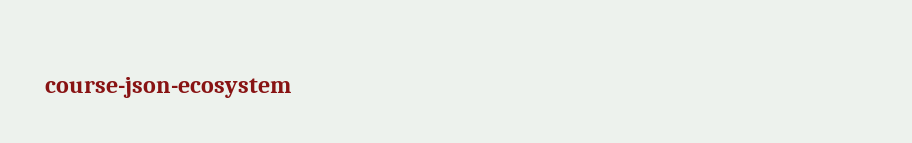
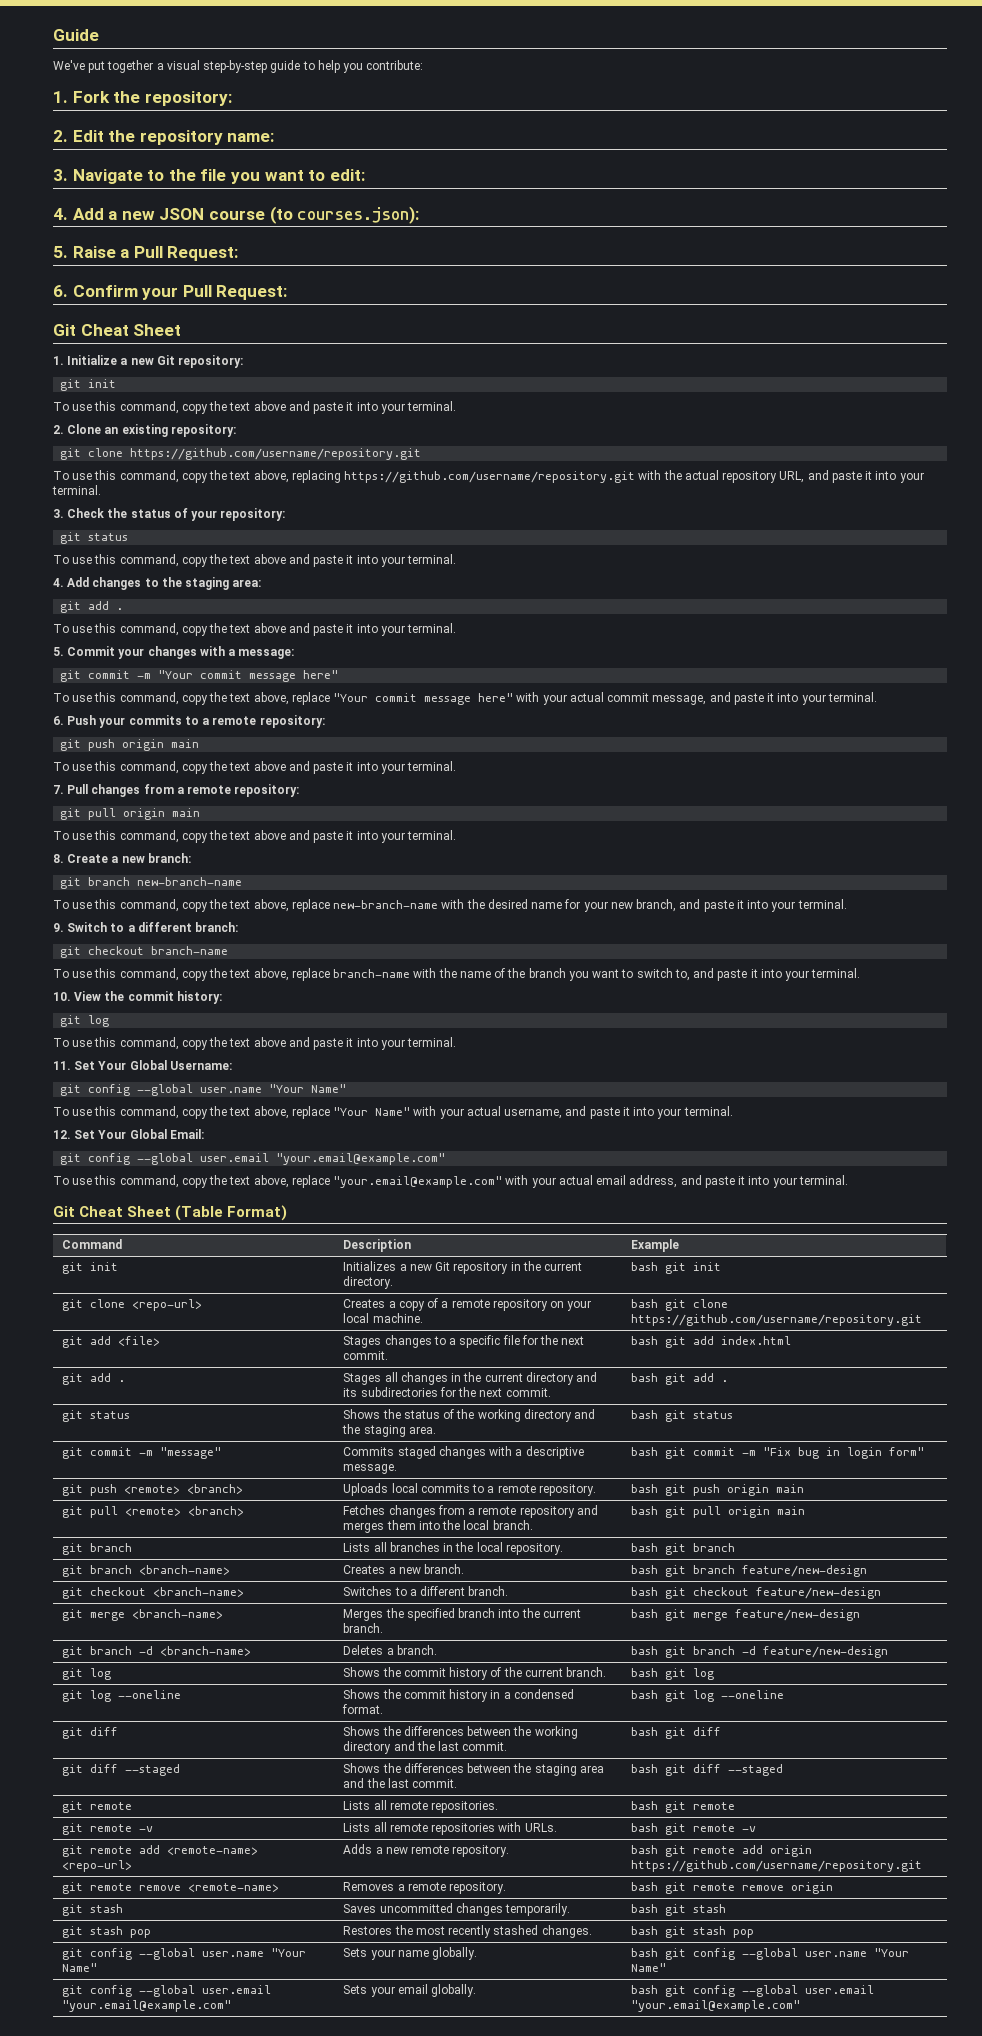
- course-json-ecosystem
+ Guide
+ We've put together a visual step-by-step guide to help you contribute:
+ 1. Fork the repository:
+ 2. Edit the repository name:
+ 3. Navigate to the file you want to edit:
+ 4. Add a new JSON course (to courses.json):
+ 5. Raise a Pull Request:
+ 6. Confirm your Pull Request:
+ Git Cheat Sheet
+ 1. Initialize a new Git repository:
+ git init
+ To use this command, copy the text above and paste it into your terminal.
+ 2. Clone an existing repository:
+ git clone https://github.com/username/repository.git
+ To use this command, copy the text above, replacing https://github.com/username/repository.git with the actual repository URL, and paste it into your terminal.
+ 3. Check the status of your repository:
+ git status
+ To use this command, copy the text above and paste it into your terminal.
+ 4. Add changes to the staging area:
+ git add .
+ To use this command, copy the text above and paste it into your terminal.
+ 5. Commit your changes with a message:
+ git commit -m "Your commit message here"
+ To use this command, copy the text above, replace "Your commit message here" with your actual commit message, and paste it into your terminal.
+ 6. Push your commits to a remote repository:
+ git push origin main
+ To use this command, copy the text above and paste it into your terminal.
+ 7. Pull changes from a remote repository:
+ git pull origin main
+ To use this command, copy the text above and paste it into your terminal.
+ 8. Create a new branch:
+ git branch new-branch-name
+ To use this command, copy the text above, replace new-branch-name with the desired name for your new branch, and paste it into your terminal.
+ 9. Switch to a different branch:
+ git checkout branch-name
+ To use this command, copy the text above, replace branch-name with the name of the branch you want to switch to, and paste it into your terminal.
+ 10. View the commit history:
+ git log
+ To use this command, copy the text above and paste it into your terminal.
+ 11. Set Your Global Username:
+ git config --global user.name "Your Name"
+ To use this command, copy the text above, replace "Your Name" with your actual username, and paste it into your terminal.
+ 12. Set Your Global Email:
+ git config --global user.email "your.email@example.com"
+ To use this command, copy the text above, replace "your.email@example.com" with your actual email address, and paste it into your terminal.
+ Git Cheat Sheet (Table Format)
+ Command | Description | Example
+ git init | Initializes a new Git repository in the current directory. | bash git init
+ git clone <repo-url> | Creates a copy of a remote repository on your local machine. | bash git clone https://github.com/username/repository.git
+ git add <file> | Stages changes to a specific file for the next commit. | bash git add index.html
+ git add . | Stages all changes in the current directory and its subdirectories for the next commit. | bash git add .
+ git status | Shows the status of the working directory and the staging area. | bash git status
+ git commit -m "message" | Commits staged changes with a descriptive message. | bash git commit -m "Fix bug in login form"
+ git push <remote> <branch> | Uploads local commits to a remote repository. | bash git push origin main
+ git pull <remote> <branch> | Fetches changes from a remote repository and merges them into the local branch. | bash git pull origin main
+ git branch | Lists all branches in the local repository. | bash git branch
+ git branch <branch-name> | Creates a new branch. | bash git branch feature/new-design
+ git checkout <branch-name> | Switches to a different branch. | bash git checkout feature/new-design
+ git merge <branch-name> | Merges the specified branch into the current branch. | bash git merge feature/new-design
+ git branch -d <branch-name> | Deletes a branch. | bash git branch -d feature/new-design
+ git log | Shows the commit history of the current branch. | bash git log
+ git log --oneline | Shows the commit history in a condensed format. | bash git log --oneline
+ git diff | Shows the differences between the working directory and the last commit. | bash git diff
+ git diff --staged | Shows the differences between the staging area and the last commit. | bash git diff --staged
+ git remote | Lists all remote repositories. | bash git remote
+ git remote -v | Lists all remote repositories with URLs. | bash git remote -v
+ git remote add <remote-name> <repo-url> | Adds a new remote repository. | bash git remote add origin https://github.com/username/repository.git
+ git remote remove <remote-name> | Removes a remote repository. | bash git remote remove origin
+ git stash | Saves uncommitted changes temporarily. | bash git stash
+ git stash pop | Restores the most recently stashed changes. | bash git stash pop
+ git config --global user.name "Your Name" | Sets your name globally. | bash git config --global user.name "Your Name"
+ git config --global user.email "your.email@example.com" | Sets your email globally. | bash git config --global user.email "your.email@example.com"

